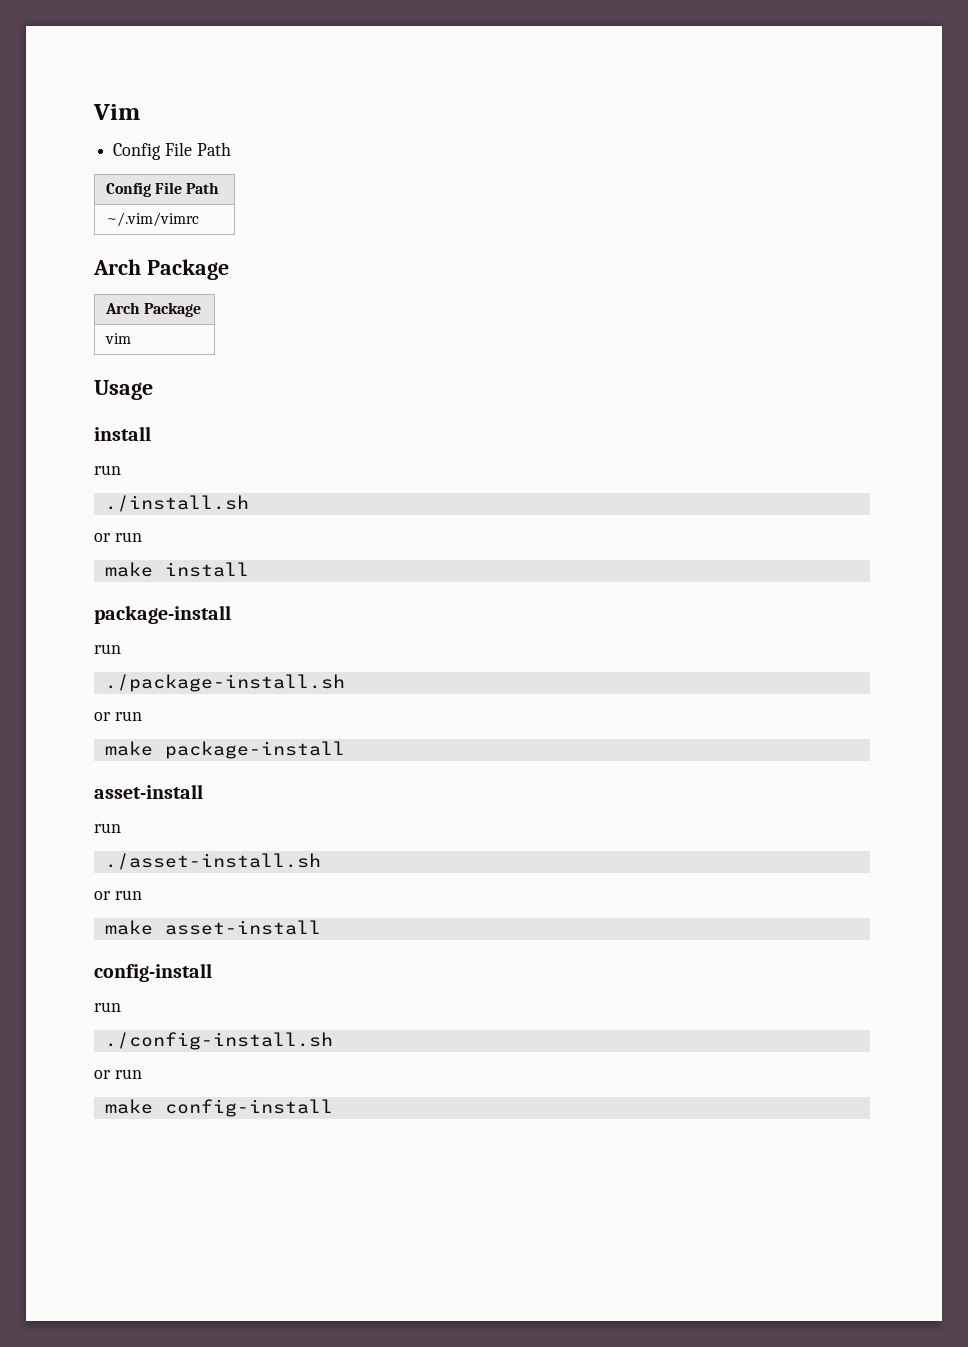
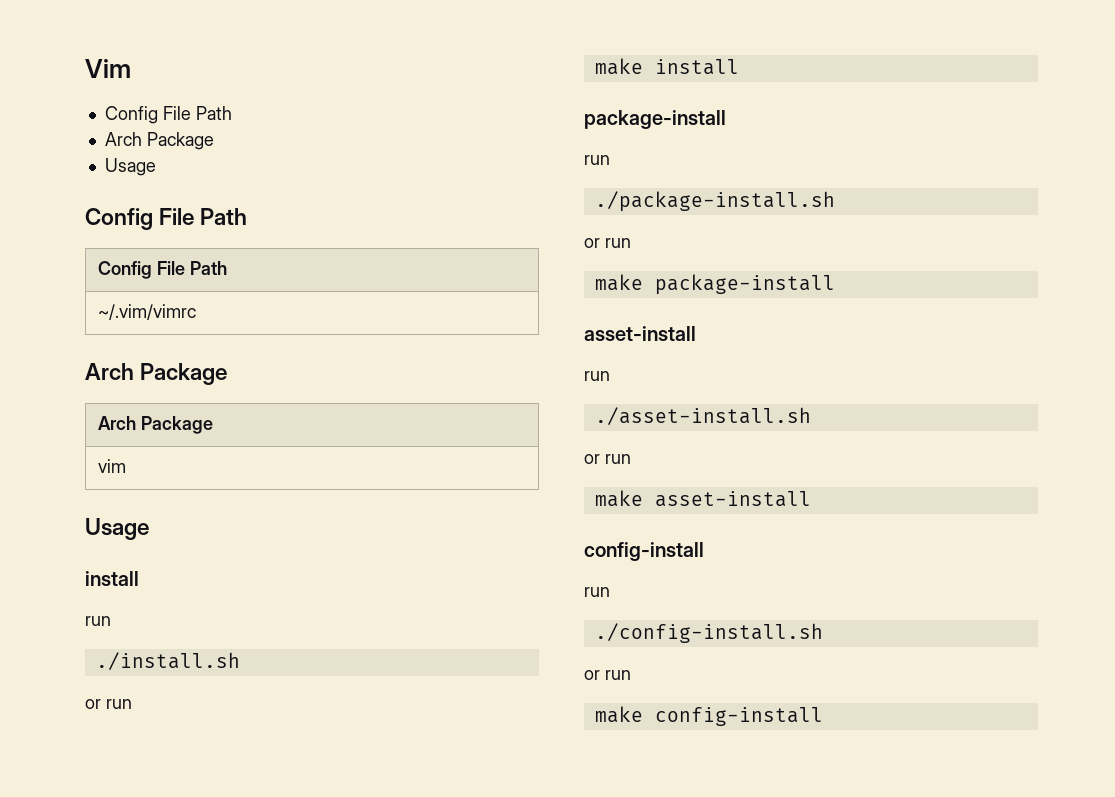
  Vim
+ Config File Path
+ Arch Package
+ Usage

